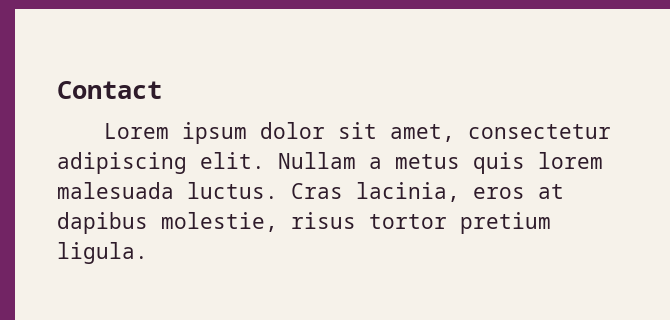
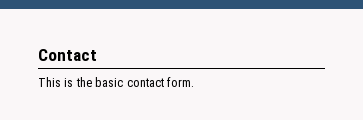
- Lorem ipsum dolor sit amet, consectetur adipiscing elit. Nullam a metus quis lorem malesuada luctus. Cras lacinia, eros at dapibus molestie, risus tortor pretium ligula.
+ This is the basic contact form.

